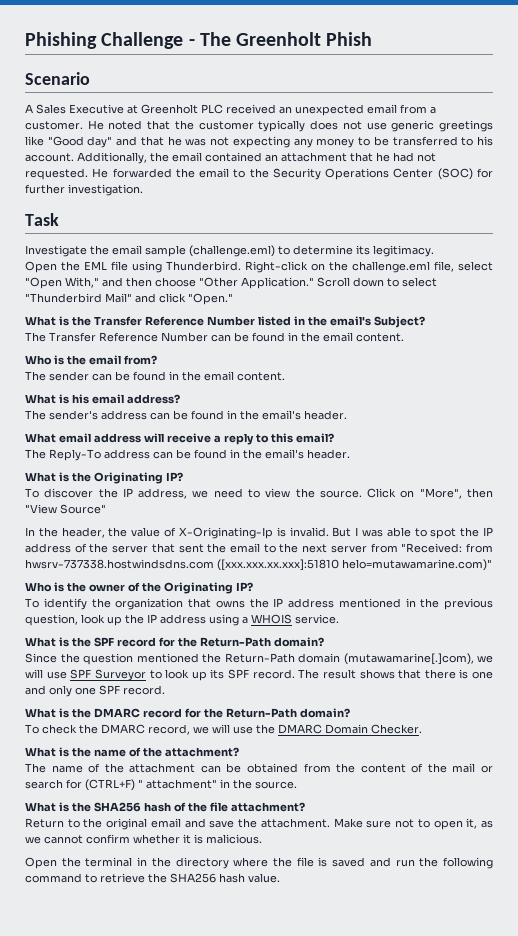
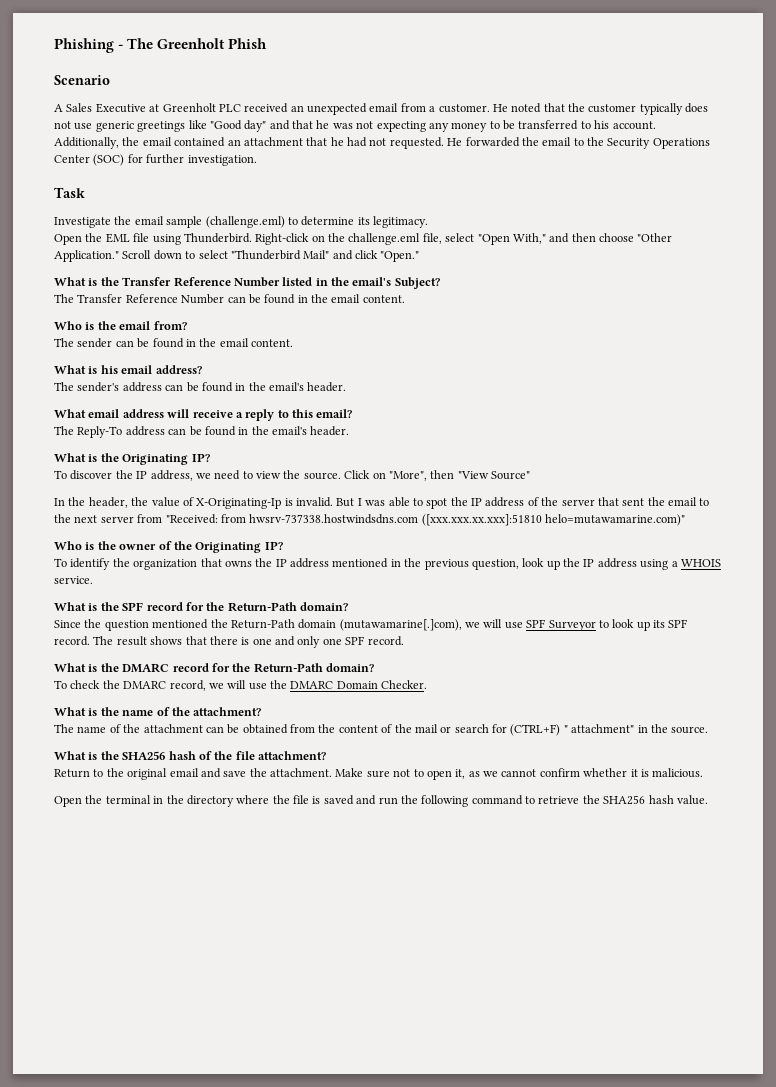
- Phishing Challenge - The Greenholt Phish
+ Phishing - The Greenholt Phish

